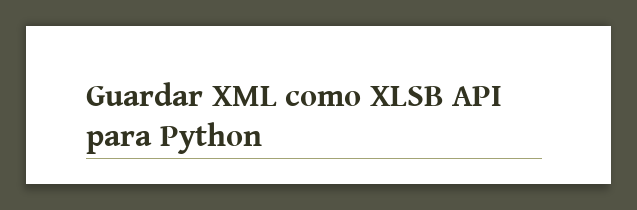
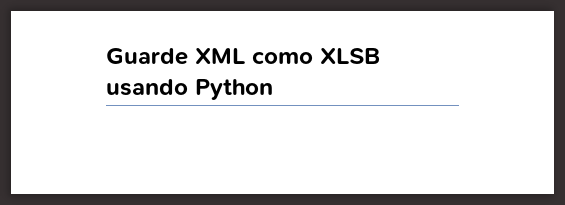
- Guardar XML como XLSB API para Python
+ Guarde XML como XLSB usando Python

